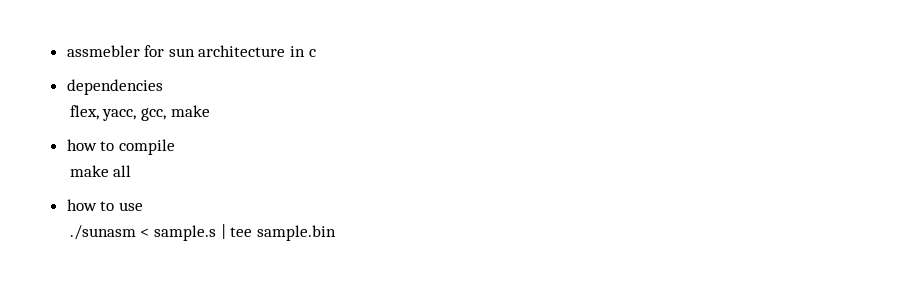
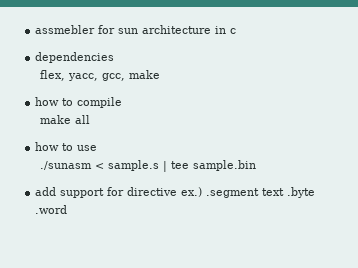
+ add support for directive ex.) .segment text .byte .word

